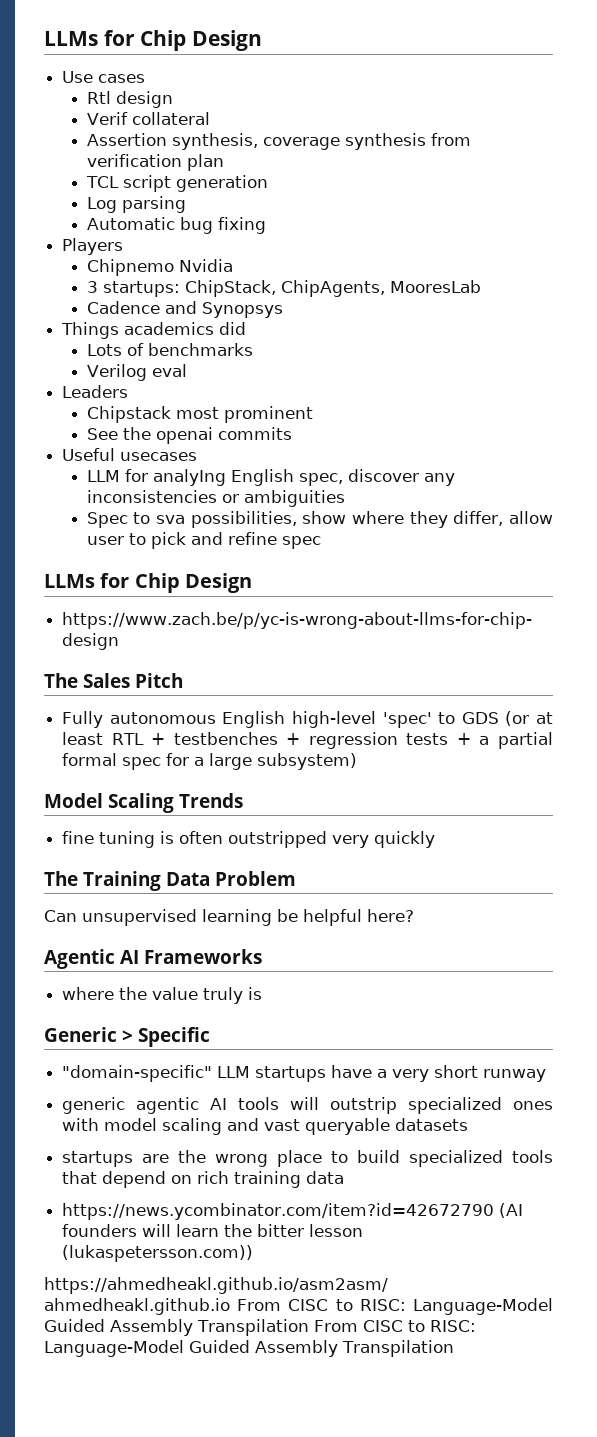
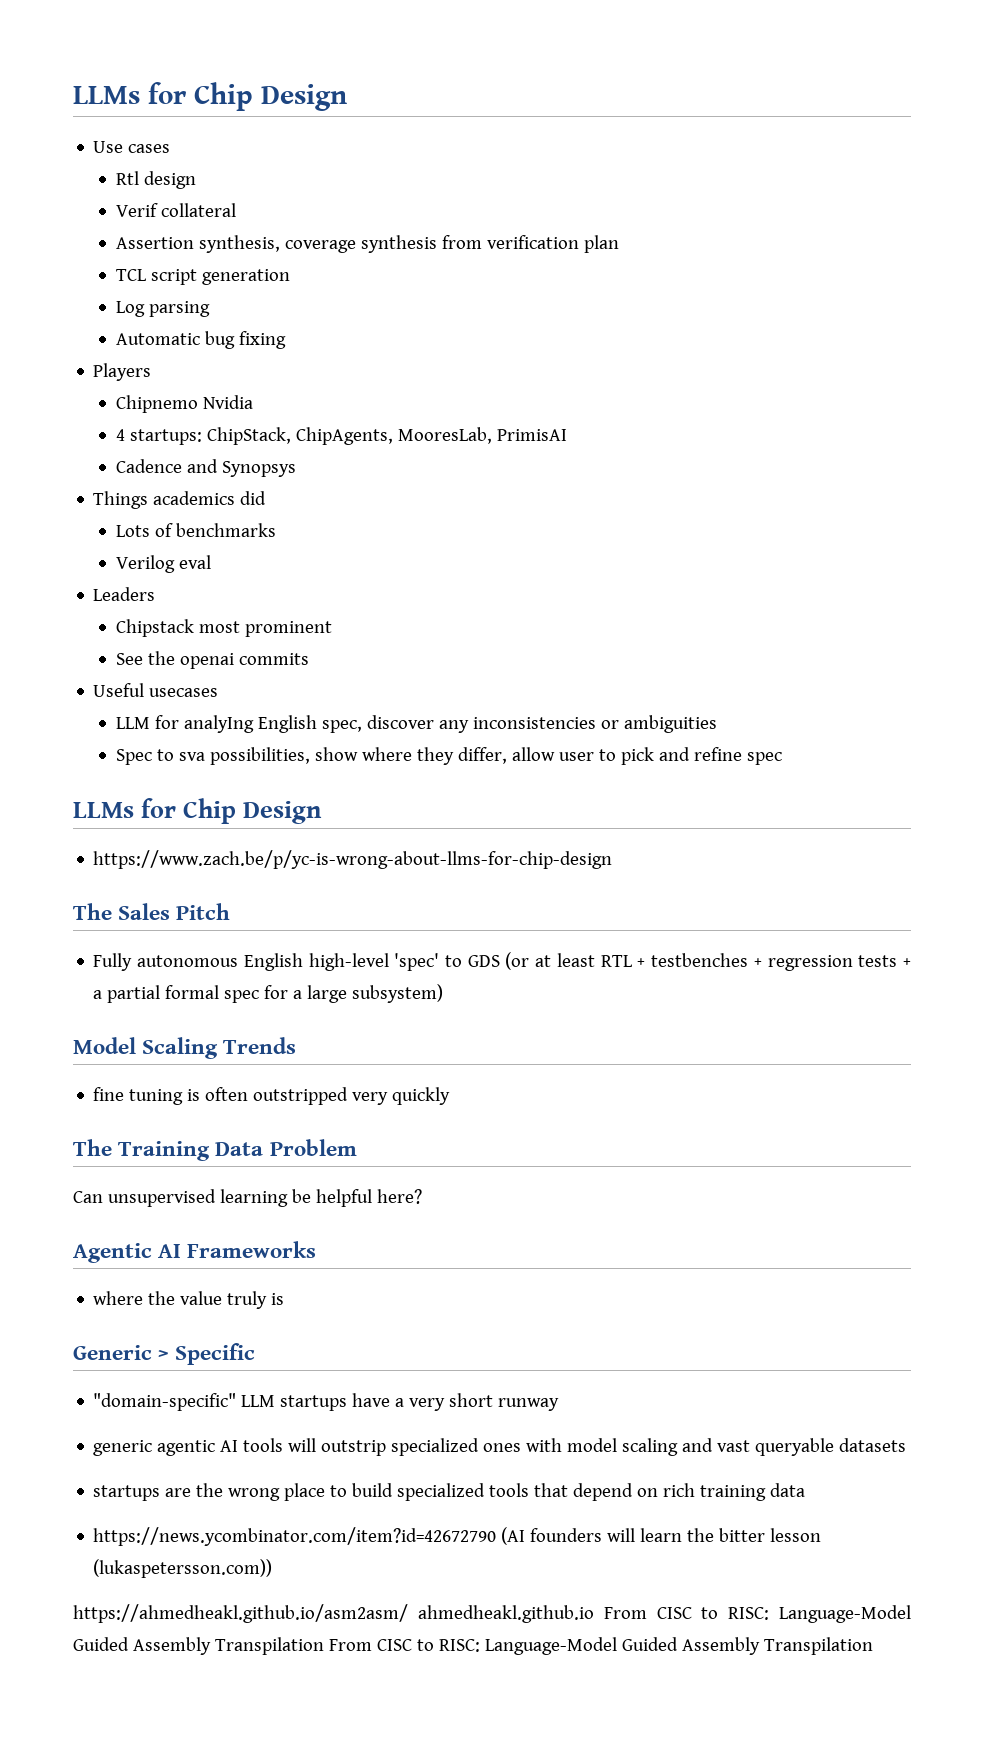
- 3 startups: ChipStack, ChipAgents, MooresLab
+ 4 startups: ChipStack, ChipAgents, MooresLab, PrimisAI

